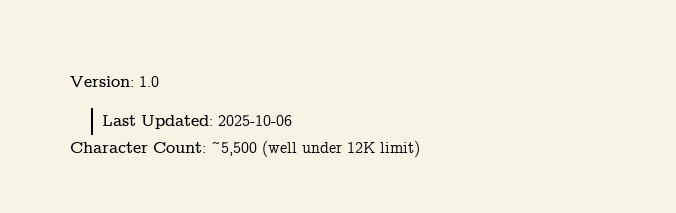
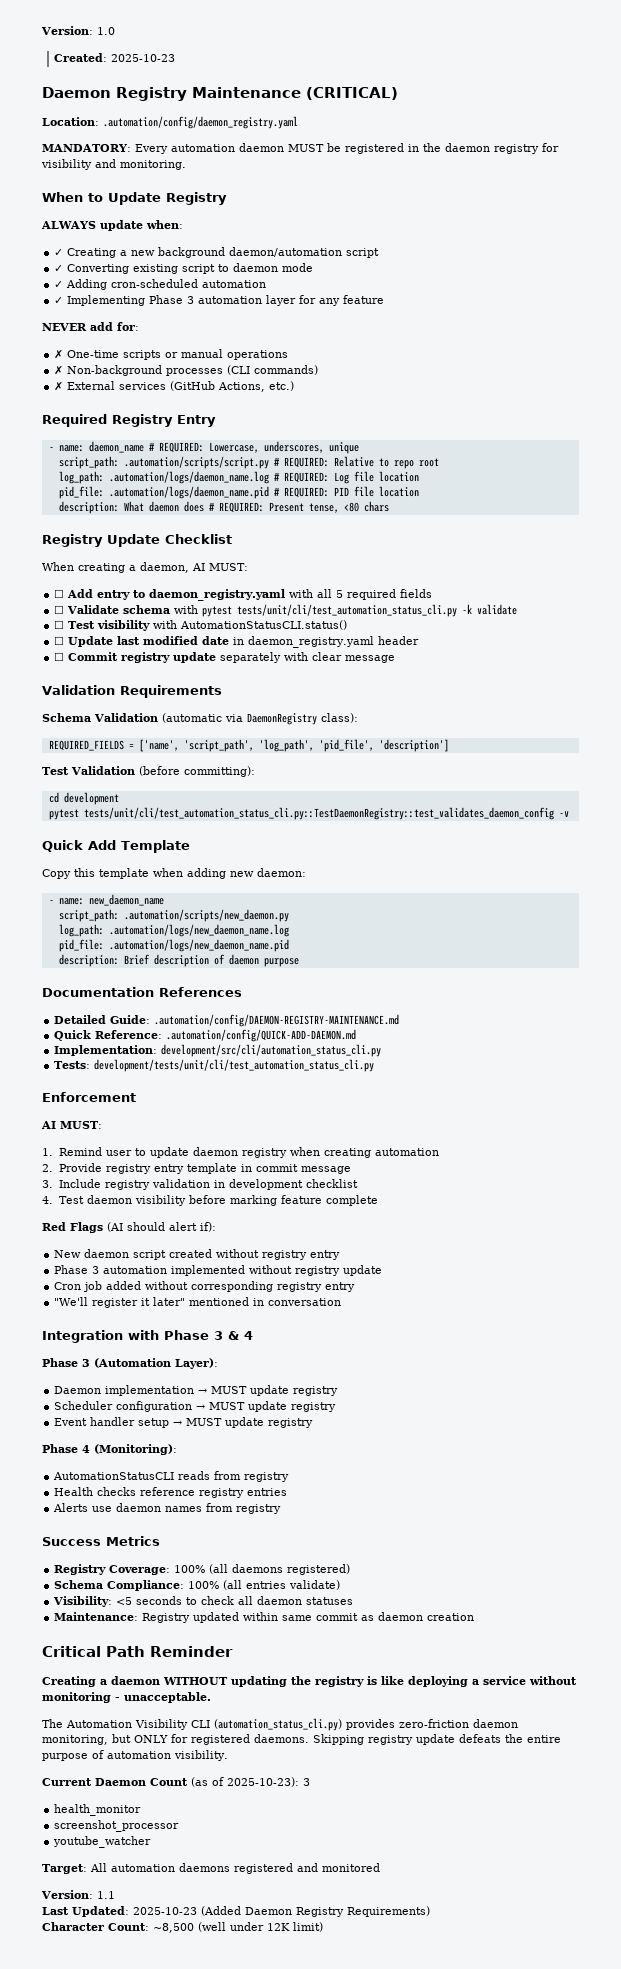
- Last Updated: 2025-10-06
+ Created: 2025-10-23
+ Daemon Registry Maintenance (CRITICAL)
+ Location: .automation/config/daemon_registry.yaml
+ MANDATORY: Every automation daemon MUST be registered in the daemon registry for visibility and monitoring.
+ When to Update Registry
+ ALWAYS update when:
+ ✓ Creating a new background daemon/automation script
+ ✓ Converting existing script to daemon mode
+ ✓ Adding cron-scheduled automation
+ ✓ Implementing Phase 3 automation layer for any feature
+ NEVER add for:
+ ✗ One-time scripts or manual operations
+ ✗ Non-background processes (CLI commands)
+ ✗ External services (GitHub Actions, etc.)
+ Required Registry Entry
+ - name: daemon_name # REQUIRED: Lowercase, underscores, unique
+ script_path: .automation/scripts/script.py # REQUIRED: Relative to repo root
+ log_path: .automation/logs/daemon_name.log # REQUIRED: Log file location
+ pid_file: .automation/logs/daemon_name.pid # REQUIRED: PID file location
+ description: What daemon does # REQUIRED: Present tense, <80 chars
+ Registry Update Checklist
+ When creating a daemon, AI MUST:
+ ☐ Add entry to daemon_registry.yaml with all 5 required fields
+ ☐ Validate schema with pytest tests/unit/cli/test_automation_status_cli.py -k validate
+ ☐ Test visibility with AutomationStatusCLI.status()
+ ☐ Update last modified date in daemon_registry.yaml header
+ ☐ Commit registry update separately with clear message
+ Validation Requirements
+ Schema Validation (automatic via DaemonRegistry class):
+ REQUIRED_FIELDS = ['name', 'script_path', 'log_path', 'pid_file', 'description']
+ Test Validation (before committing):
+ cd development
+ pytest tests/unit/cli/test_automation_status_cli.py::TestDaemonRegistry::test_validates_daemon_config -v
+ Quick Add Template
+ Copy this template when adding new daemon:
+ - name: new_daemon_name
+ script_path: .automation/scripts/new_daemon.py
+ log_path: .automation/logs/new_daemon_name.log
+ pid_file: .automation/logs/new_daemon_name.pid
+ description: Brief description of daemon purpose
+ Documentation References
+ Detailed Guide: .automation/config/DAEMON-REGISTRY-MAINTENANCE.md
+ Quick Reference: .automation/config/QUICK-ADD-DAEMON.md
+ Implementation: development/src/cli/automation_status_cli.py
+ Tests: development/tests/unit/cli/test_automation_status_cli.py
+ Enforcement
+ AI MUST:
+ 1. Remind user to update daemon registry when creating automation
+ 2. Provide registry entry template in commit message
+ 3. Include registry validation in development checklist
+ 4. Test daemon visibility before marking feature complete
+ Red Flags (AI should alert if):
+ New daemon script created without registry entry
+ Phase 3 automation implemented without registry update
+ Cron job added without corresponding registry entry
+ "We'll register it later" mentioned in conversation
+ Integration with Phase 3 & 4
+ Phase 3 (Automation Layer):
+ Daemon implementation → MUST update registry
+ Scheduler configuration → MUST update registry
+ Event handler setup → MUST update registry
+ Phase 4 (Monitoring):
+ AutomationStatusCLI reads from registry
+ Health checks reference registry entries
+ Alerts use daemon names from registry
+ Success Metrics
+ Registry Coverage: 100% (all daemons registered)
+ Schema Compliance: 100% (all entries validate)
+ Visibility: <5 seconds to check all daemon statuses
+ Maintenance: Registry updated within same commit as daemon creation
+ Critical Path Reminder
+ Creating a daemon WITHOUT updating the registry is like deploying a service without monitoring - unacceptable.
+ The Automation Visibility CLI (automation_status_cli.py) provides zero-friction daemon monitoring, but ONLY for registered daemons. Skipping registry update defeats the entire purpose of automation visibility.
+ Current Daemon Count (as of 2025-10-23): 3
+ health_monitor
+ screenshot_processor
+ youtube_watcher
+ Target: All automation daemons registered and monitored
+ Version: 1.1
+ Last Updated: 2025-10-23 (Added Daemon Registry Requirements)
- Character Count: ~5,500 (well under 12K limit)
+ Character Count: ~8,500 (well under 12K limit)

